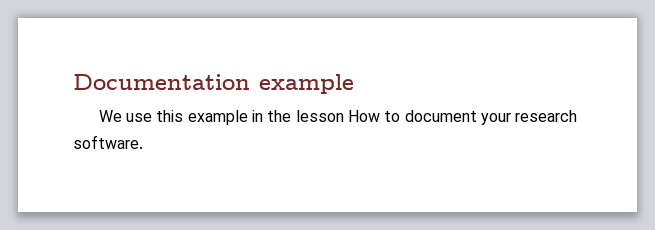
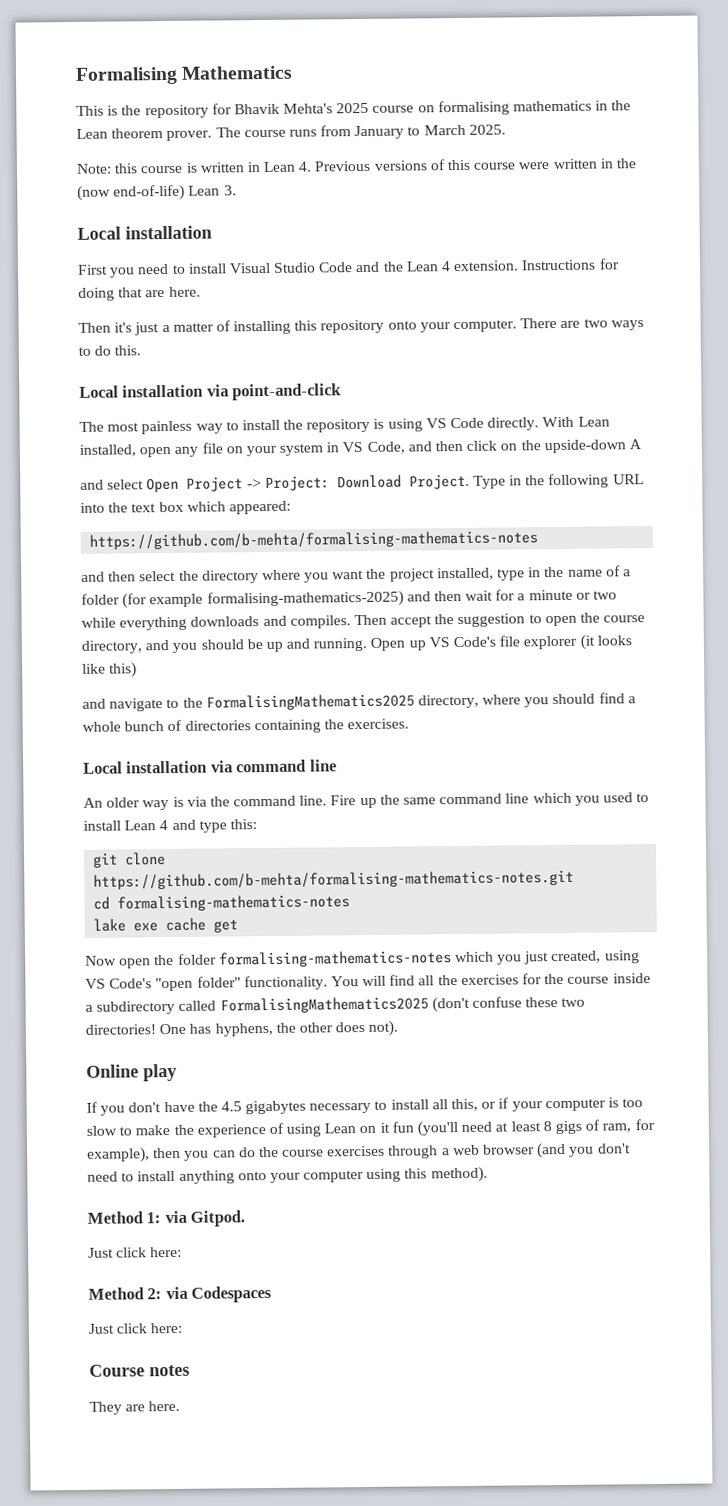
- Documentation example
- We use this example in the lesson How to document your research software.
+ Formalising Mathematics
+ This is the repository for Bhavik Mehta's 2025 course on formalising mathematics in the Lean theorem prover. The course runs from January to March 2025.
+ Note: this course is written in Lean 4. Previous versions of this course were written in the (now end-of-life) Lean 3.
+ Local installation
+ First you need to install Visual Studio Code and the Lean 4 extension. Instructions for doing that are here.
+ Then it's just a matter of installing this repository onto your computer. There are two ways to do this.
+ Local installation via point-and-click
+ The most painless way to install the repository is using VS Code directly. With Lean installed, open any file on your system in VS Code, and then click on the upside-down A
+ and select Open Project -> Project: Download Project. Type in the following URL into the text box which appeared:
+ https://github.com/b-mehta/formalising-mathematics-notes
+ and then select the directory where you want the project installed, type in the name of a folder (for example formalising-mathematics-2025) and then wait for a minute or two while everything downloads and compiles. Then accept the suggestion to open the course directory, and you should be up and running. Open up VS Code's file explorer (it looks like this)
+ and navigate to the FormalisingMathematics2025 directory, where you should find a whole bunch of directories containing the exercises.
+ Local installation via command line
+ An older way is via the command line. Fire up the same command line which you used to install Lean 4 and type this:
+ git clone https://github.com/b-mehta/formalising-mathematics-notes.git
+ cd formalising-mathematics-notes
+ lake exe cache get
+ Now open the folder formalising-mathematics-notes which you just created, using VS Code's "open folder" functionality. You will find all the exercises for the course inside a subdirectory called FormalisingMathematics2025 (don't confuse these two directories! One has hyphens, the other does not).
+ Online play
+ If you don't have the 4.5 gigabytes necessary to install all this, or if your computer is too slow to make the experience of using Lean on it fun (you'll need at least 8 gigs of ram, for example), then you can do the course exercises through a web browser (and you don't need to install anything onto your computer using this method).
+ Method 1: via Gitpod.
+ Just click here:
+ Method 2: via Codespaces
+ Just click here:
+ Course notes
+ They are here.

